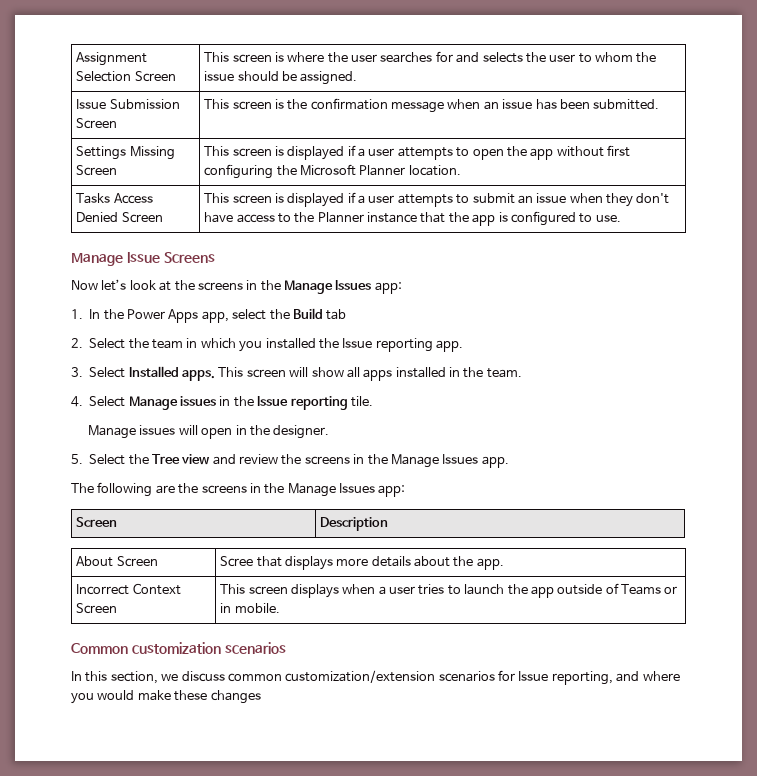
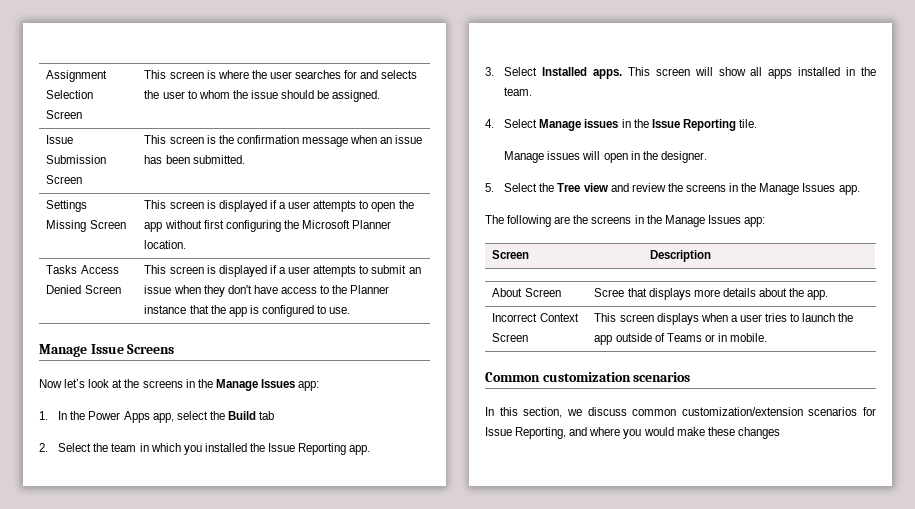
- 2. Select the team in which you installed the Issue reporting app.
+ 2. Select the team in which you installed the Issue Reporting app.
- 4. Select Manage issues in the Issue reporting tile.
+ 4. Select Manage issues in the Issue Reporting tile.
- In this section, we discuss common customization/extension scenarios for Issue reporting, and where you would make these changes
+ In this section, we discuss common customization/extension scenarios for Issue Reporting, and where you would make these changes

